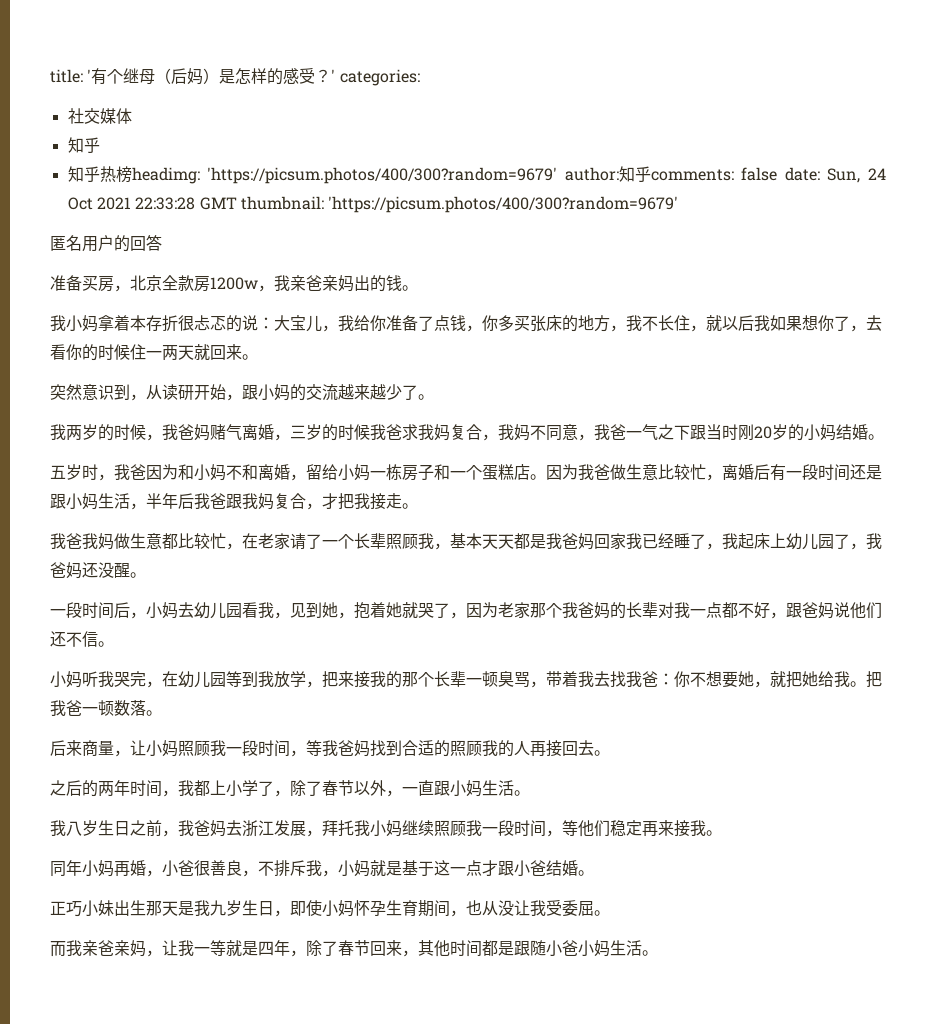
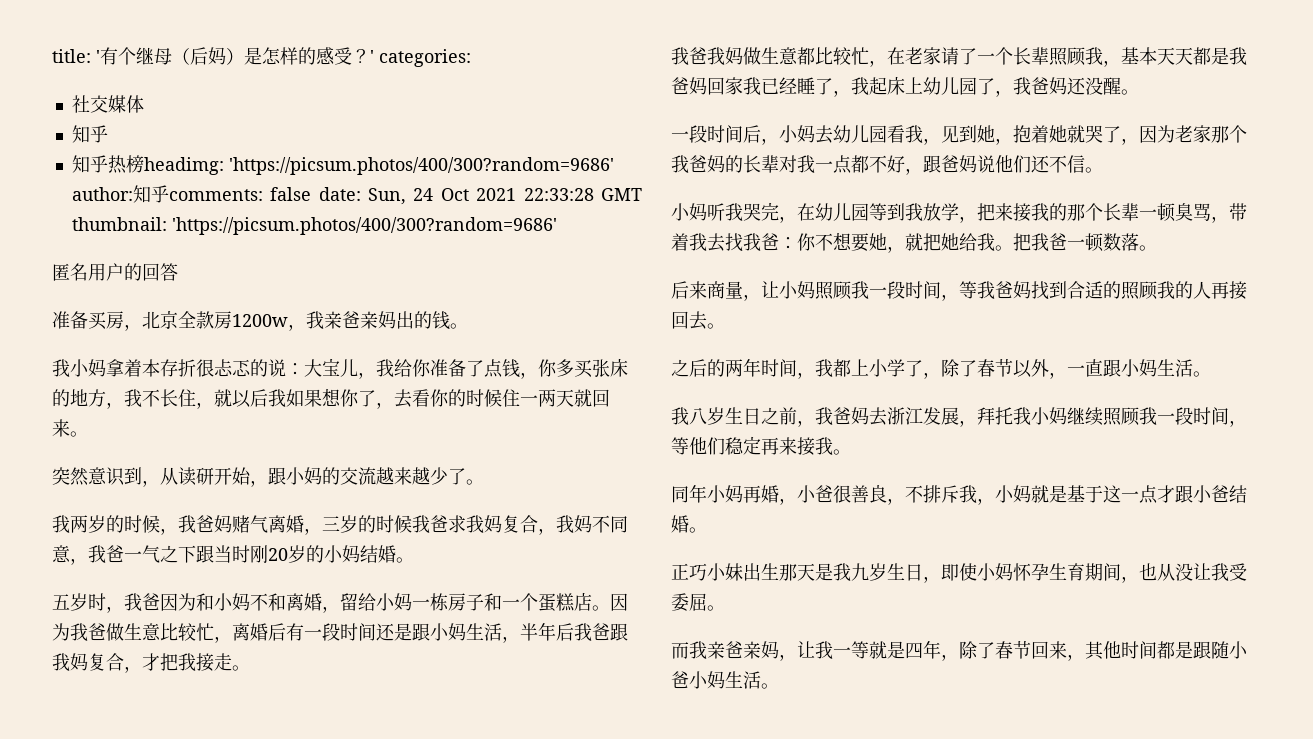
- 知乎热榜headimg: 'https://picsum.photos/400/300?random=9679' author:知乎comments: false date: Sun, 24 Oct 2021 22:33:28 GMT thumbnail: 'https://picsum.photos/400/300?random=9679'
+ 知乎热榜headimg: 'https://picsum.photos/400/300?random=9686' author:知乎comments: false date: Sun, 24 Oct 2021 22:33:28 GMT thumbnail: 'https://picsum.photos/400/300?random=9686'

